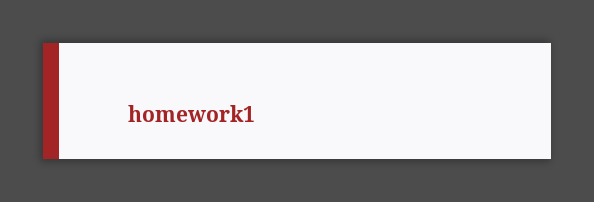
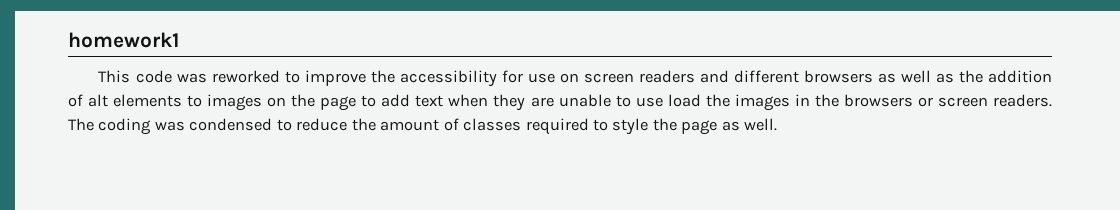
+ This code was reworked to improve the accessibility for use on screen readers and different browsers as well as the addition of alt elements to images on the page to add text when they are unable to use load the images in the browsers or screen readers. The coding was condensed to reduce the amount of classes required to style the page as well.

